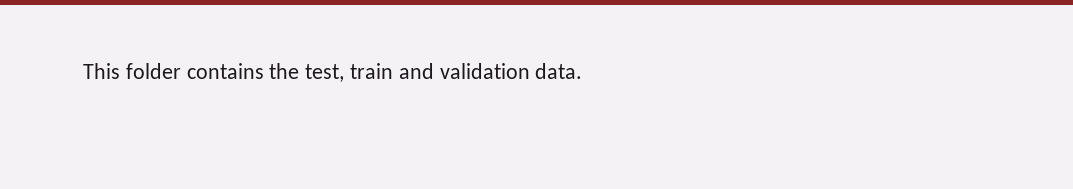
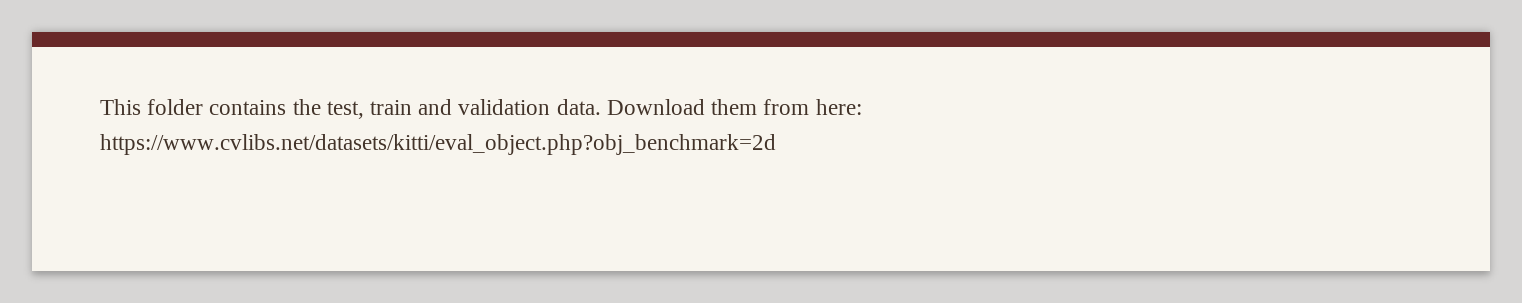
+ Download them from here: https://www.cvlibs.net/datasets/kitti/eval_object.php?obj_benchmark=2d

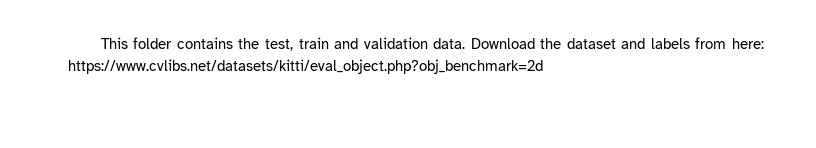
- Download them from here: https://www.cvlibs.net/datasets/kitti/eval_object.php?obj_benchmark=2d
+ Download the dataset and labels from here: https://www.cvlibs.net/datasets/kitti/eval_object.php?obj_benchmark=2d

